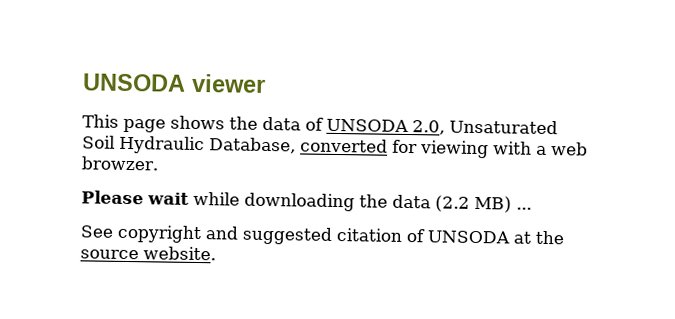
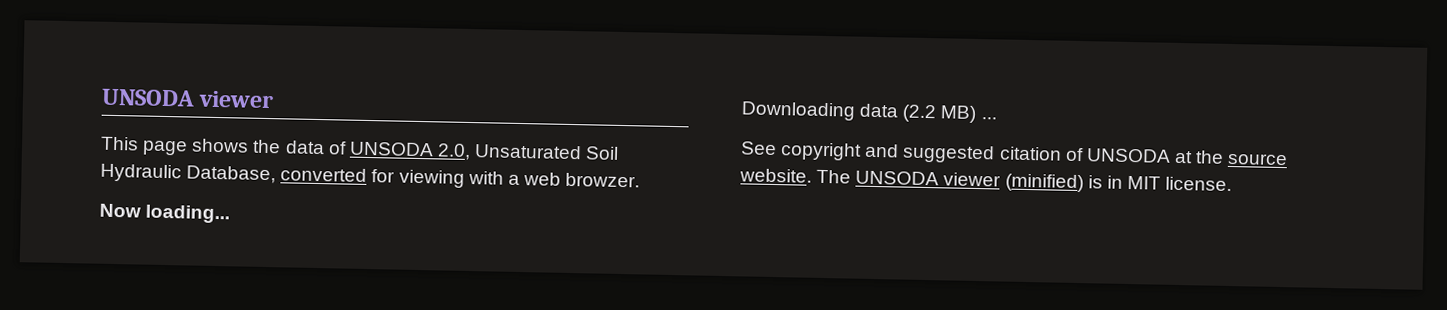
- Please wait while downloading the data (2.2 MB) ...
+ Now loading...
+ Downloading data (2.2 MB) ...
+ The UNSODA viewer (minified) is in MIT license.

